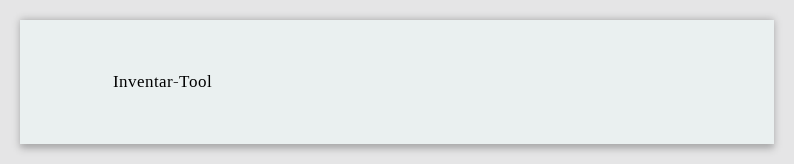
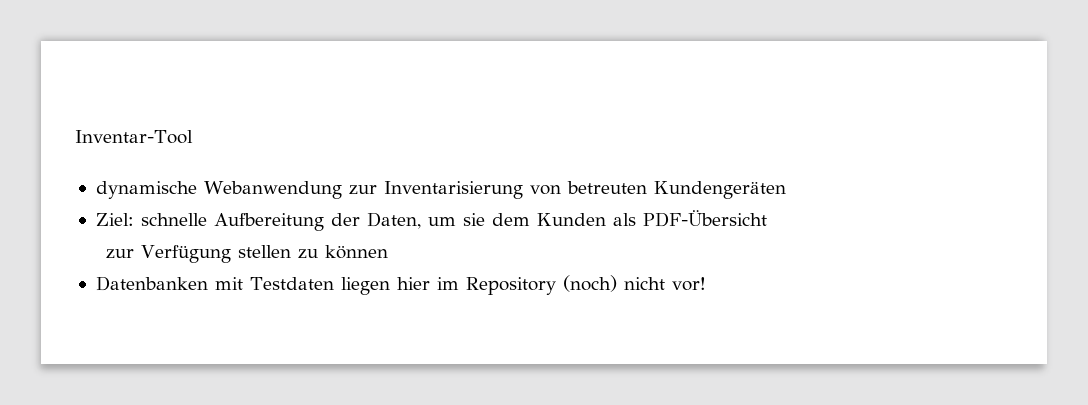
+ dynamische Webanwendung zur Inventarisierung von betreuten Kundengeräten
+ Ziel: schnelle Aufbereitung der Daten, um sie dem Kunden als PDF-Übersicht
+ zur Verfügung stellen zu können
+ Datenbanken mit Testdaten liegen hier im Repository (noch) nicht vor!

